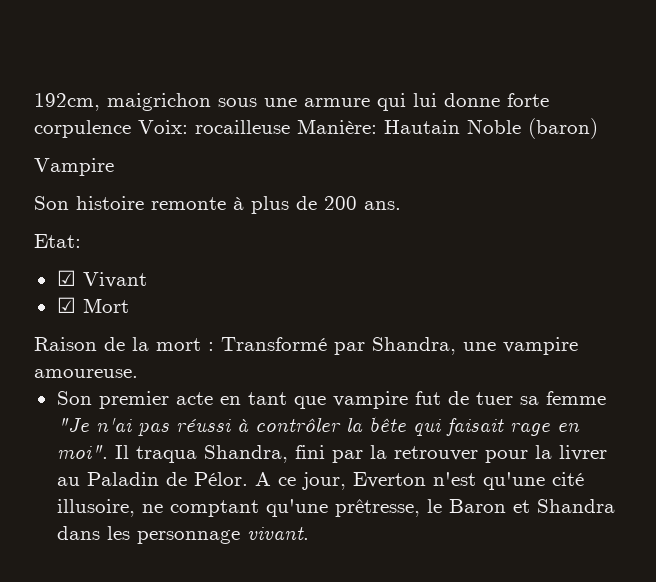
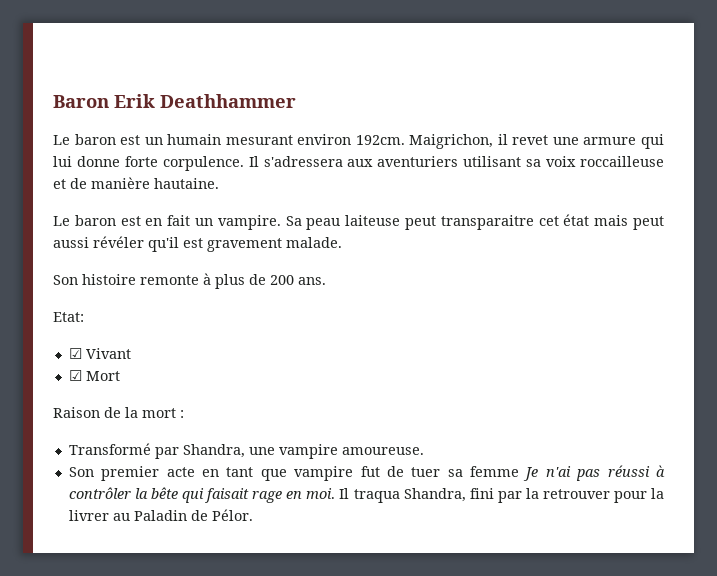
- 192cm, maigrichon sous une armure qui lui donne forte corpulence Voix: rocailleuse Manière: Hautain Noble (baron)
- Vampire
+ Baron Erik Deathhammer
+ Le baron est un humain mesurant environ 192cm. Maigrichon, il revet une armure qui lui donne forte corpulence. Il s'adressera aux aventuriers utilisant sa voix roccailleuse et de manière hautaine.
+ Le baron est en fait un vampire. Sa peau laiteuse peut transparaitre cet état mais peut aussi révéler qu'il est gravement malade.
- Raison de la mort : Transformé par Shandra, une vampire amoureuse.
+ Raison de la mort :
+ Transformé par Shandra, une vampire amoureuse.
- Son premier acte en tant que vampire fut de tuer sa femme "Je n'ai pas réussi à contrôler la bête qui faisait rage en moi".
+ Son premier acte en tant que vampire fut de tuer sa femme Je n'ai pas réussi à contrôler la bête qui faisait rage en moi.
- A ce jour, Everton n'est qu'une cité illusoire, ne comptant qu'une prêtresse, le Baron et Shandra dans les personnage vivant.

